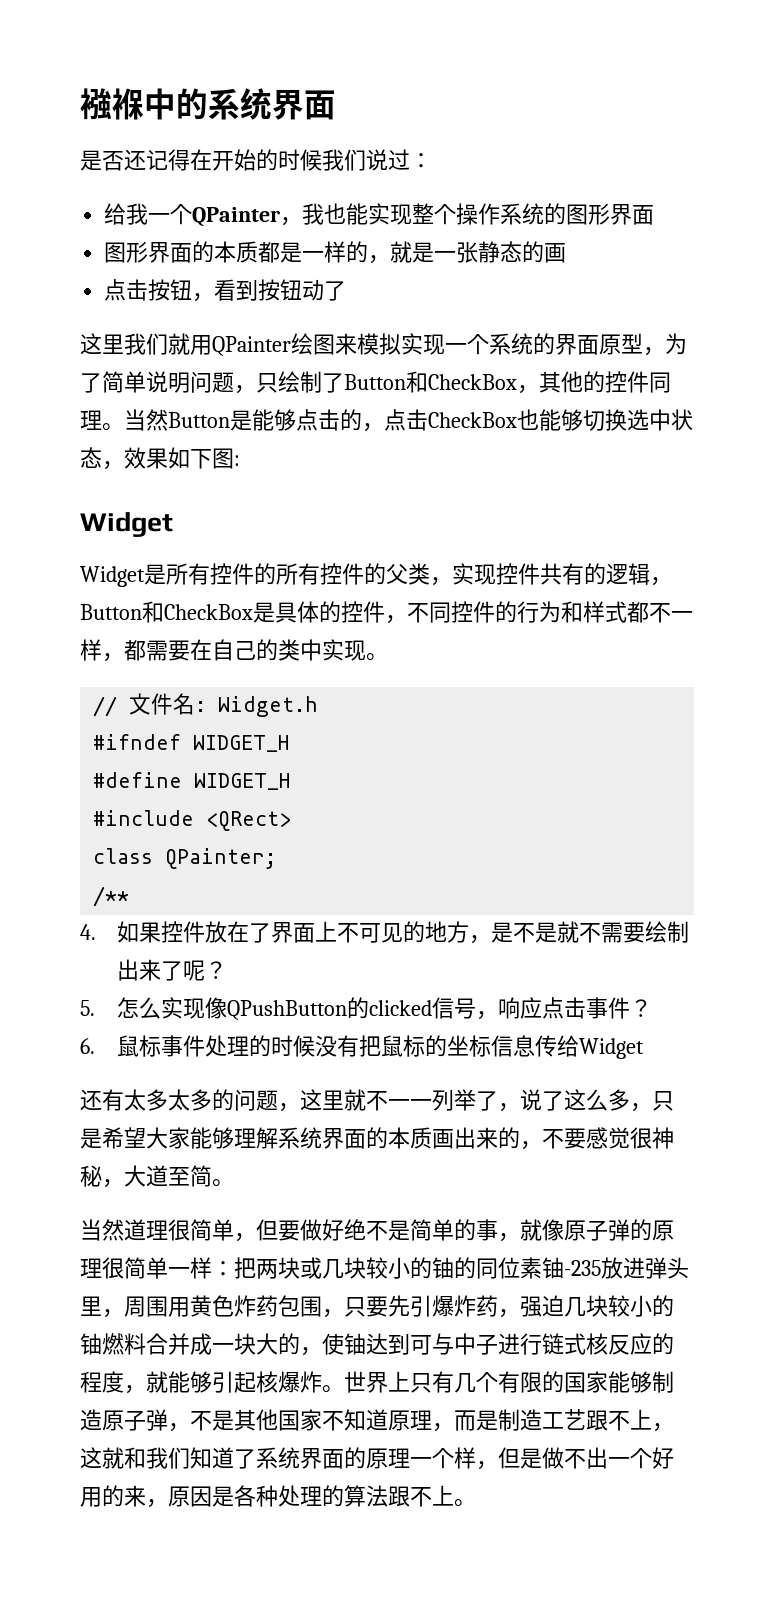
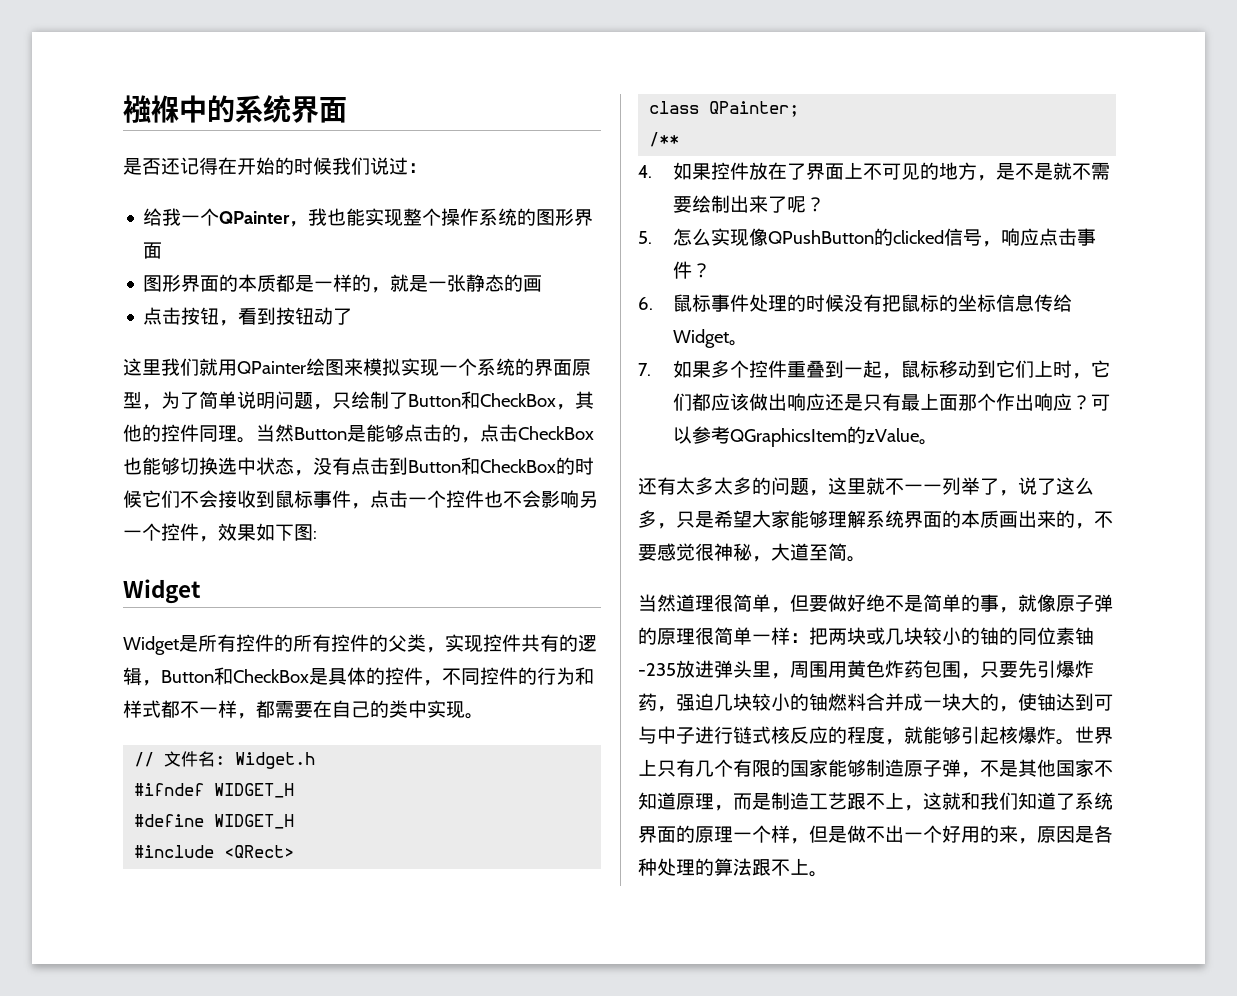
- 当然Button是能够点击的，点击CheckBox也能够切换选中状态，效果如下图:
+ 当然Button是能够点击的，点击CheckBox也能够切换选中状态，没有点击到Button和CheckBox的时候它们不会接收到鼠标事件，点击一个控件也不会影响另一个控件，效果如下图:
- 6.鼠标事件处理的时候没有把鼠标的坐标信息传给Widget
+ 6.鼠标事件处理的时候没有把鼠标的坐标信息传给Widget。
+ 7.如果多个控件重叠到一起，鼠标移动到它们上时，它们都应该做出响应还是只有最上面那个作出响应？可以参考QGraphicsItem的zValue。

